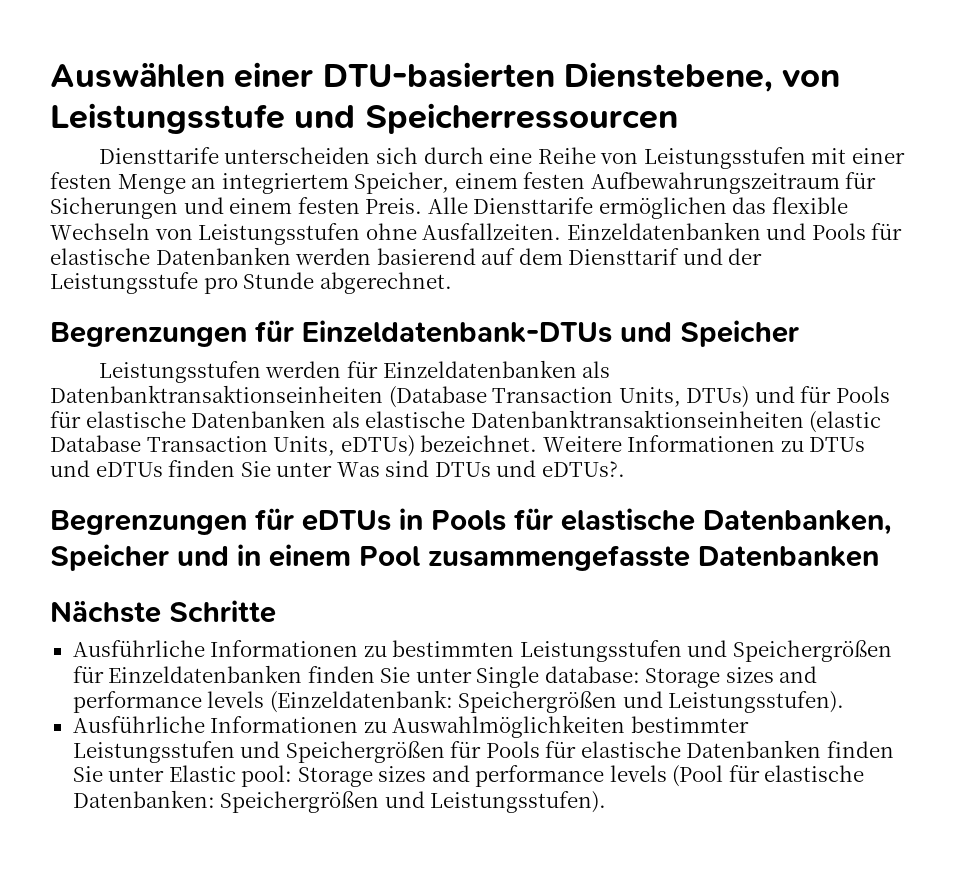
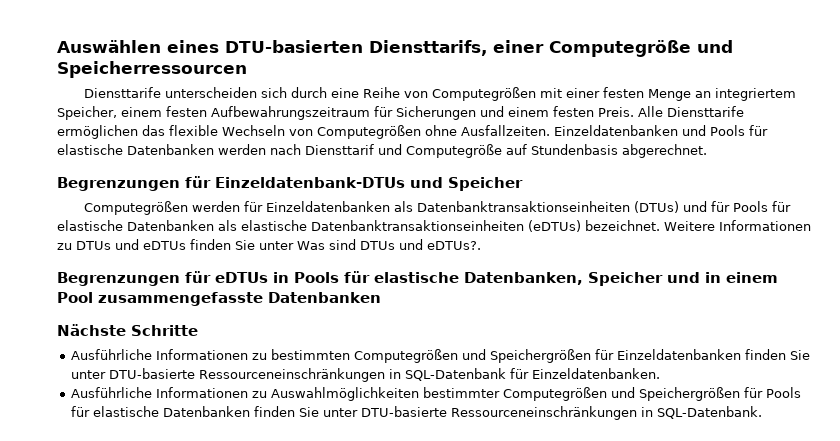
- Auswählen einer DTU-basierten Dienstebene, von Leistungsstufe und Speicherressourcen
+ Auswählen eines DTU-basierten Diensttarifs, einer Computegröße und Speicherressourcen
- Diensttarife unterscheiden sich durch eine Reihe von Leistungsstufen mit einer festen Menge an integriertem Speicher, einem festen Aufbewahrungszeitraum für Sicherungen und einem festen Preis.
+ Diensttarife unterscheiden sich durch eine Reihe von Computegrößen mit einer festen Menge an integriertem Speicher, einem festen Aufbewahrungszeitraum für Sicherungen und einem festen Preis.
- Alle Diensttarife ermöglichen das flexible Wechseln von Leistungsstufen ohne Ausfallzeiten.
+ Alle Diensttarife ermöglichen das flexible Wechseln von Computegrößen ohne Ausfallzeiten.
- Einzeldatenbanken und Pools für elastische Datenbanken werden basierend auf dem Diensttarif und der Leistungsstufe pro Stunde abgerechnet.
+ Einzeldatenbanken und Pools für elastische Datenbanken werden nach Diensttarif und Computegröße auf Stundenbasis abgerechnet.
- Leistungsstufen werden für Einzeldatenbanken als Datenbanktransaktionseinheiten (Database Transaction Units, DTUs) und für Pools für elastische Datenbanken als elastische Datenbanktransaktionseinheiten (elastic Database Transaction Units, eDTUs) bezeichnet.
+ Computegrößen werden für Einzeldatenbanken als Datenbanktransaktionseinheiten (DTUs) und für Pools für elastische Datenbanken als elastische Datenbanktransaktionseinheiten (eDTUs) bezeichnet.
- Ausführliche Informationen zu bestimmten Leistungsstufen und Speichergrößen für Einzeldatenbanken finden Sie unter Single database: Storage sizes and performance levels (Einzeldatenbank: Speichergrößen und Leistungsstufen).
+ Ausführliche Informationen zu bestimmten Computegrößen und Speichergrößen für Einzeldatenbanken finden Sie unter DTU-basierte Ressourceneinschränkungen in SQL-Datenbank für Einzeldatenbanken.
- Ausführliche Informationen zu Auswahlmöglichkeiten bestimmter Leistungsstufen und Speichergrößen für Pools für elastische Datenbanken finden Sie unter Elastic pool: Storage sizes and performance levels (Pool für elastische Datenbanken: Speichergrößen und Leistungsstufen).
+ Ausführliche Informationen zu Auswahlmöglichkeiten bestimmter Computegrößen und Speichergrößen für Pools für elastische Datenbanken finden Sie unter DTU-basierte Ressourceneinschränkungen in SQL-Datenbank.

